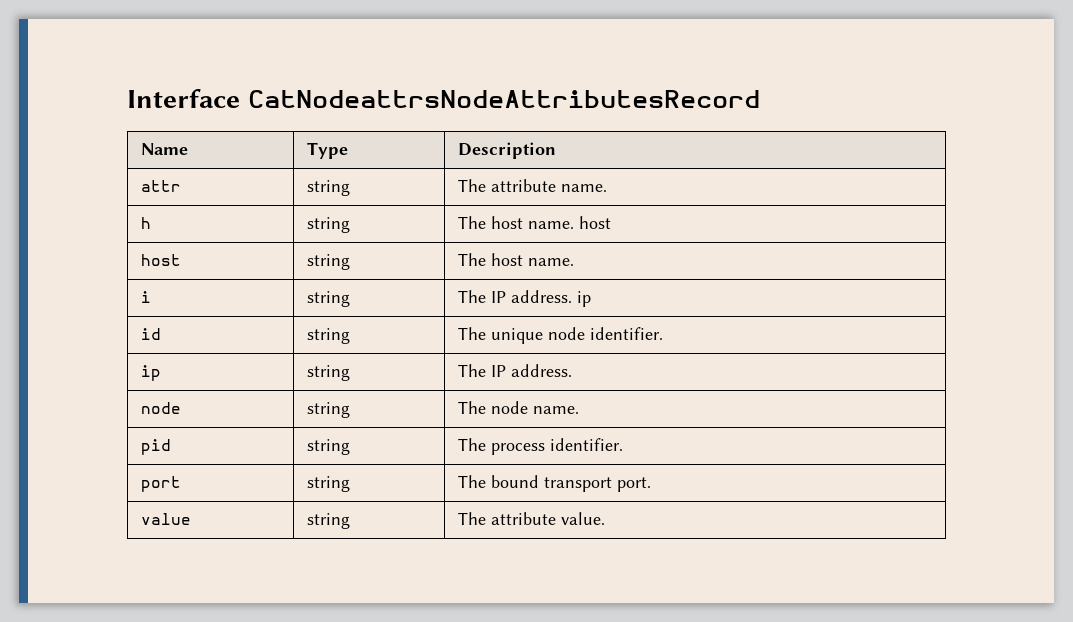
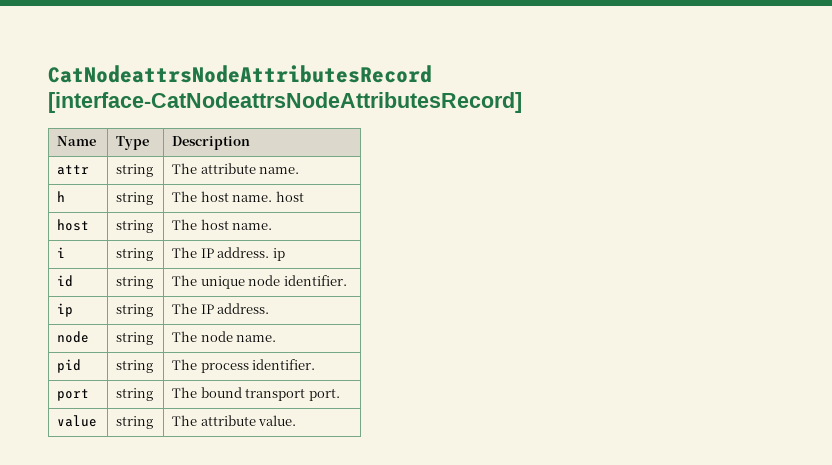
- Interface CatNodeattrsNodeAttributesRecord
+ CatNodeattrsNodeAttributesRecord [interface-CatNodeattrsNodeAttributesRecord]

